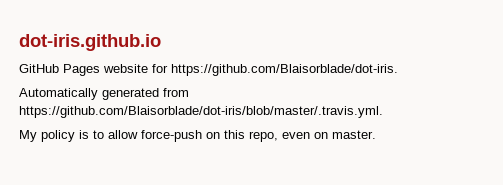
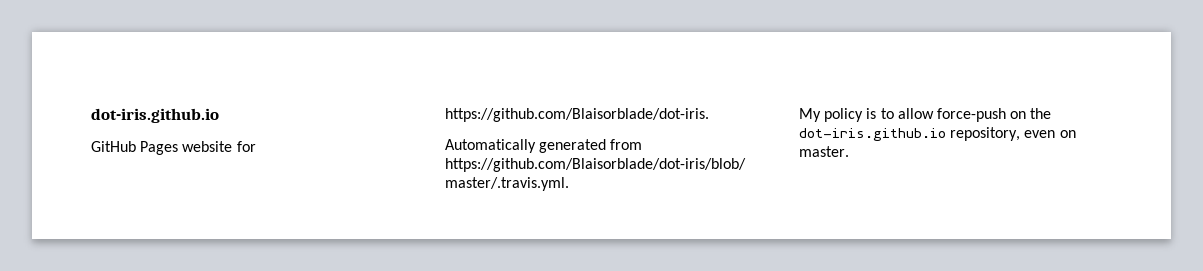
- My policy is to allow force-push on this repo, even on master.
+ My policy is to allow force-push on the dot-iris.github.io repository, even on master.

